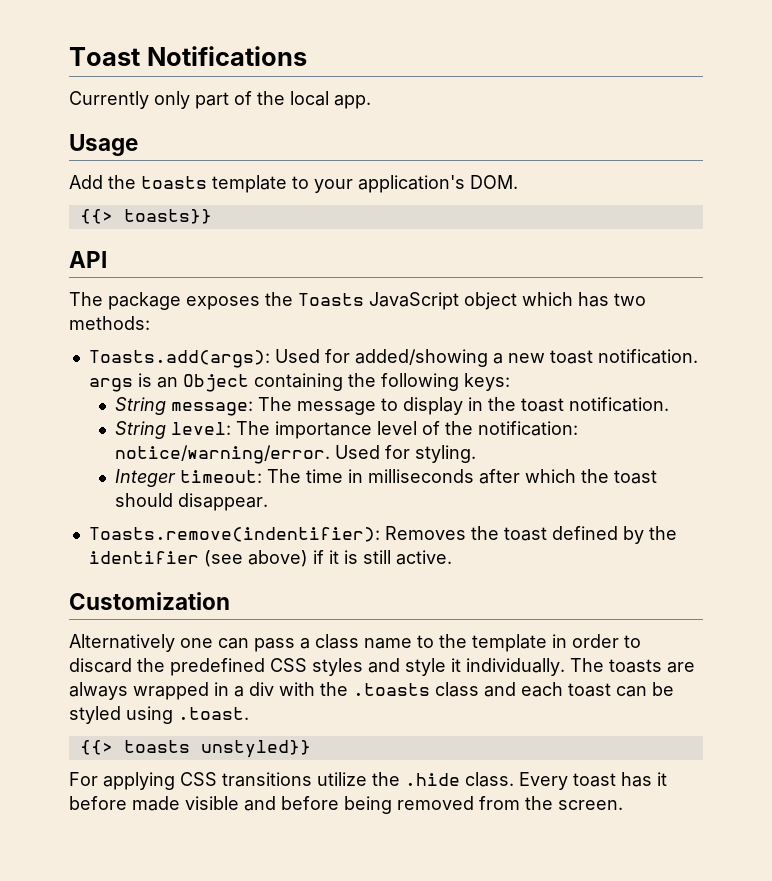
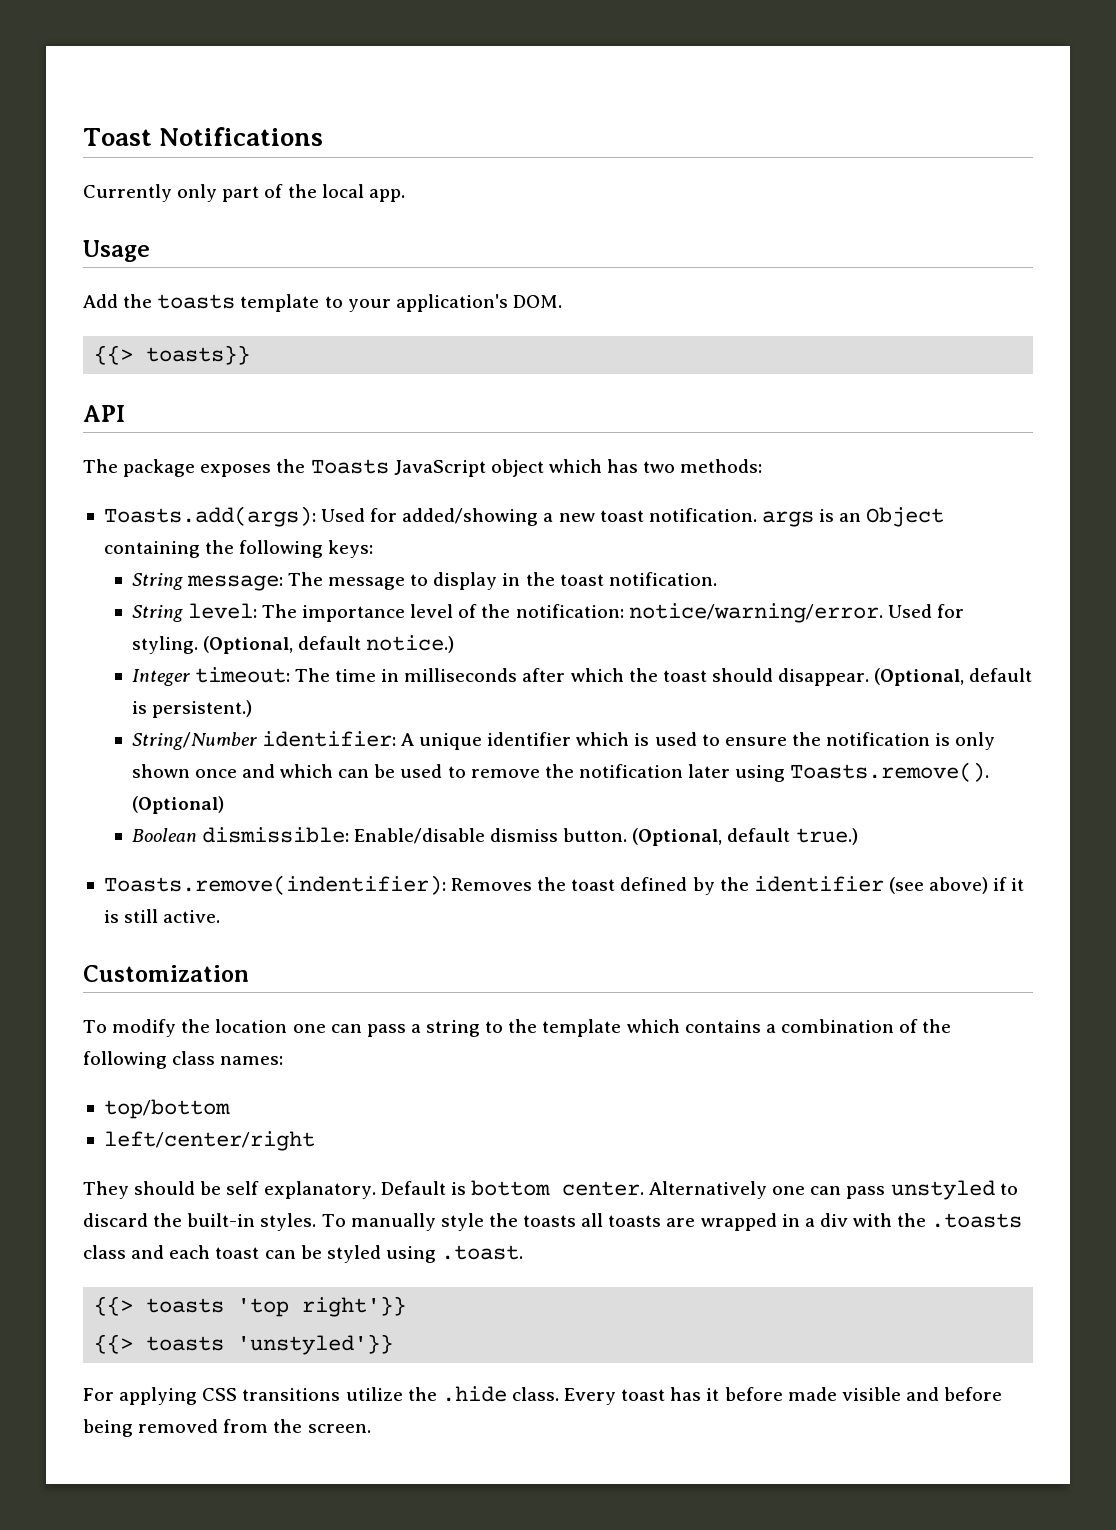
+ (Optional, default notice.)
+ (Optional, default is persistent.)
+ String/Number identifier: A unique identifier which is used to ensure the notification is only shown once and which can be used to remove the notification later using Toasts.remove(). (Optional)
+ Boolean dismissible: Enable/disable dismiss button. (Optional, default true.)
- Alternatively one can pass a class name to the template in order to discard the predefined CSS styles and style it individually. The toasts are always wrapped in a div with the .toasts class and each toast can be styled using .toast.
+ To modify the location one can pass a string to the template which contains a combination of the following class names:
+ top/bottom
+ left/center/right
+ They should be self explanatory. Default is bottom center. Alternatively one can pass unstyled to discard the built-in styles. To manually style the toasts all toasts are wrapped in a div with the .toasts class and each toast can be styled using .toast.
- {{> toasts unstyled}}
+ {{> toasts 'top right'}}
+ {{> toasts 'unstyled'}}

